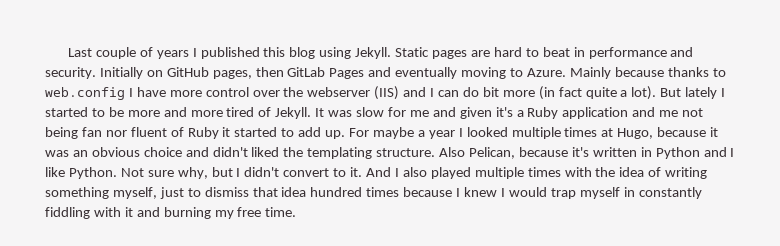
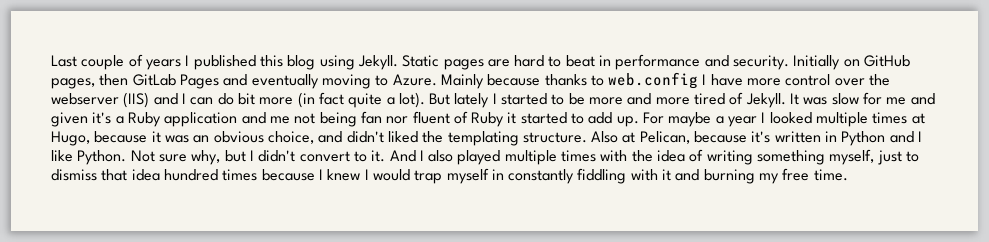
- For maybe a year I looked multiple times at Hugo, because it was an obvious choice and didn't liked the templating structure.
+ For maybe a year I looked multiple times at Hugo, because it was an obvious choice, and didn't liked the templating structure.
- Also Pelican, because it's written in Python and I like Python.
+ Also at Pelican, because it's written in Python and I like Python.

